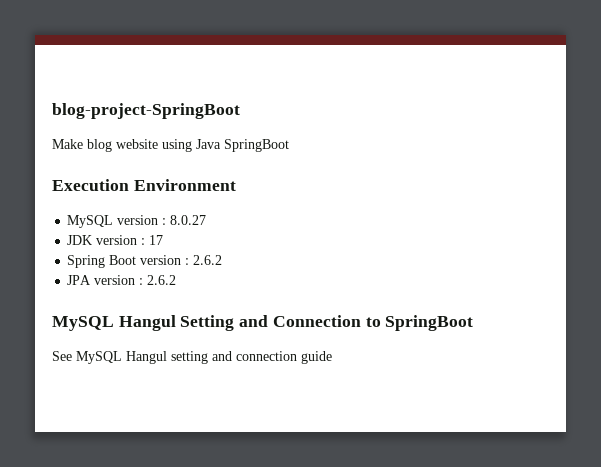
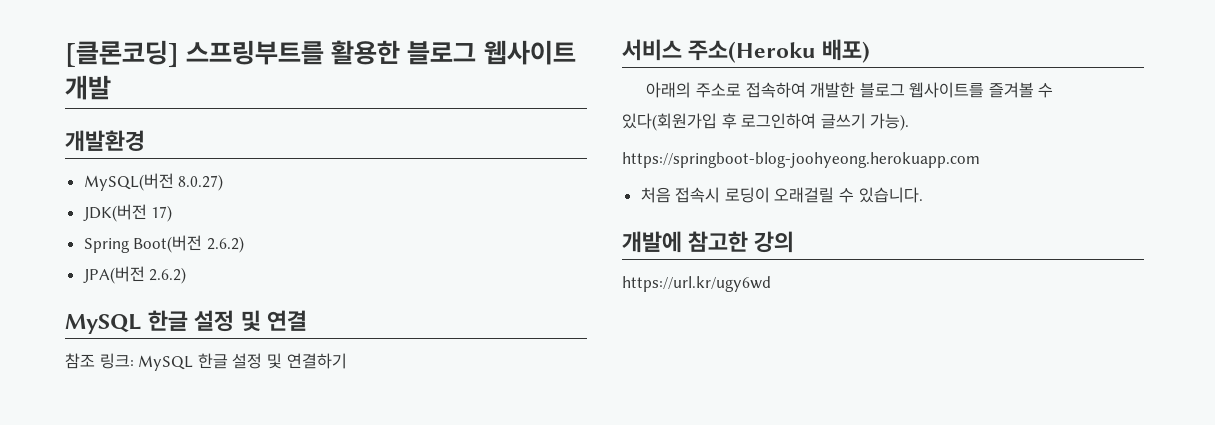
- blog-project-SpringBoot
- Make blog website using Java SpringBoot
- Execution Environment
- MySQL version : 8.0.27
- JDK version : 17
- Spring Boot version : 2.6.2
- JPA version : 2.6.2
- MySQL Hangul Setting and Connection to SpringBoot
- See MySQL Hangul setting and connection guide
+ [클론코딩] 스프링부트를 활용한 블로그 웹사이트 개발
+ 개발환경
+ MySQL(버전 8.0.27)
+ JDK(버전 17)
+ Spring Boot(버전 2.6.2)
+ JPA(버전 2.6.2)
+ MySQL 한글 설정 및 연결
+ 참조 링크: MySQL 한글 설정 및 연결하기
+ 서비스 주소(Heroku 배포)
+ 아래의 주소로 접속하여 개발한 블로그 웹사이트를 즐겨볼 수 있다(회원가입 후 로그인하여 글쓰기 가능).
+ https://springboot-blog-joohyeong.herokuapp.com
+ 처음 접속시 로딩이 오래걸릴 수 있습니다.
+ 개발에 참고한 강의
+ https://url.kr/ugy6wd

